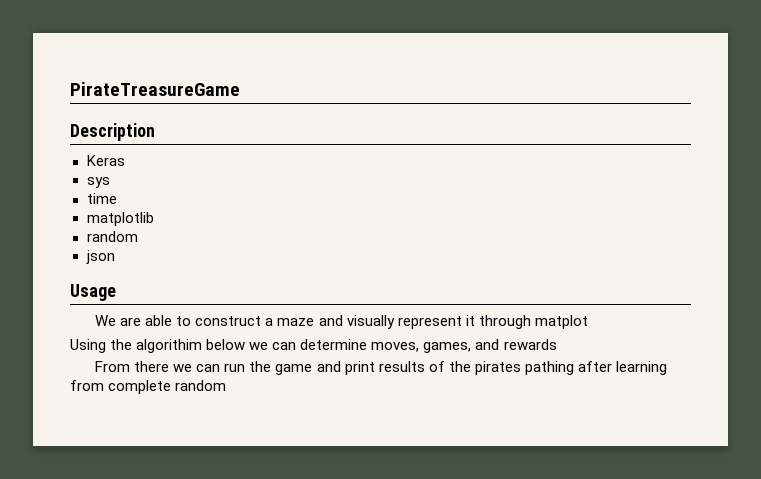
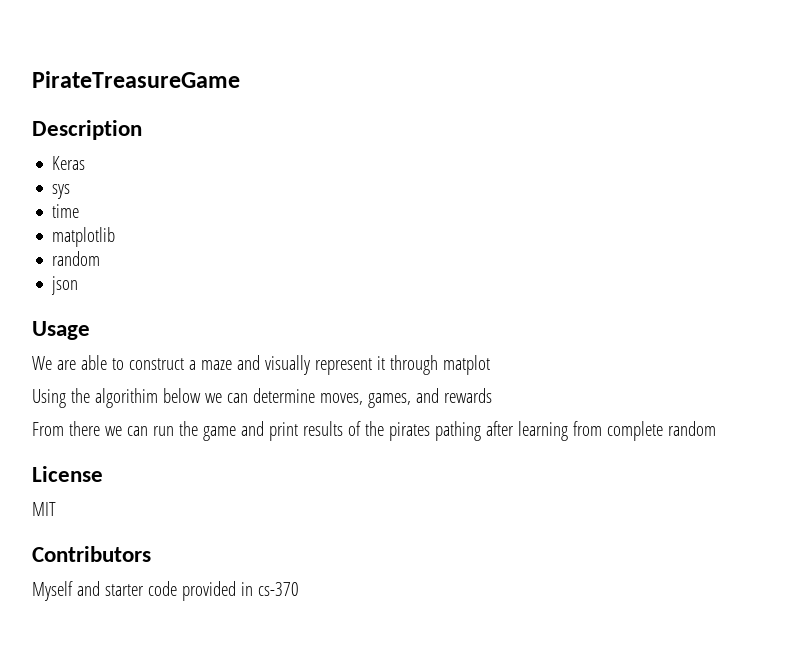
+ License
+ MIT
+ Contributors
+ Myself and starter code provided in cs-370

